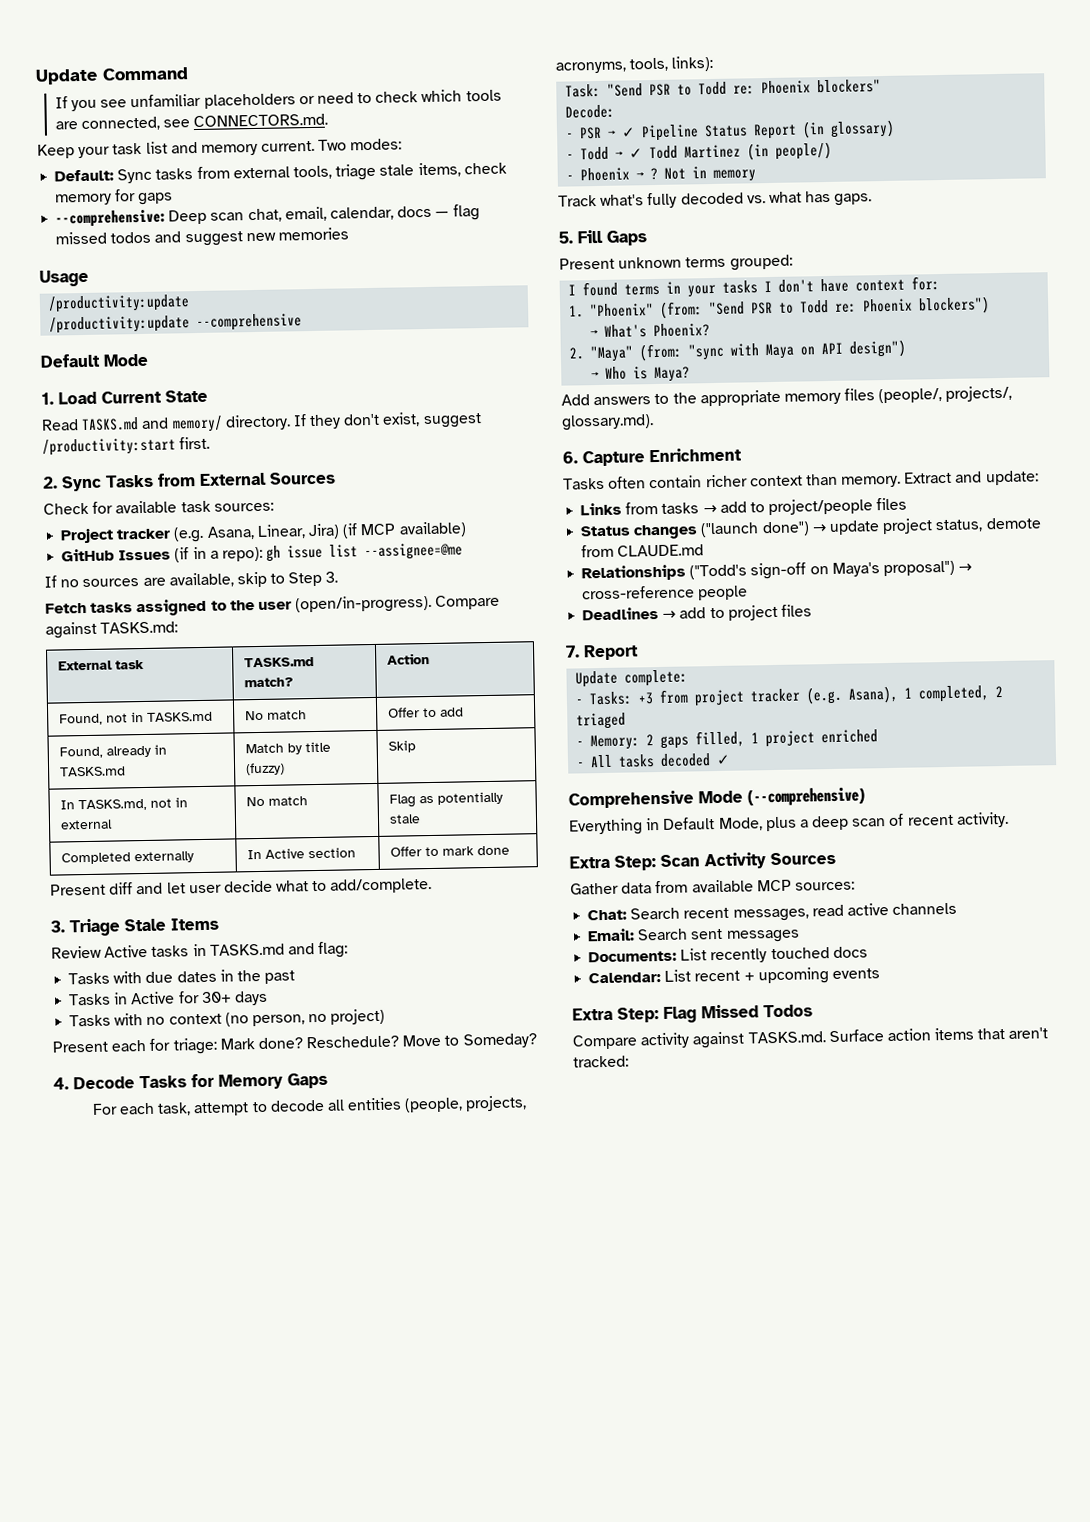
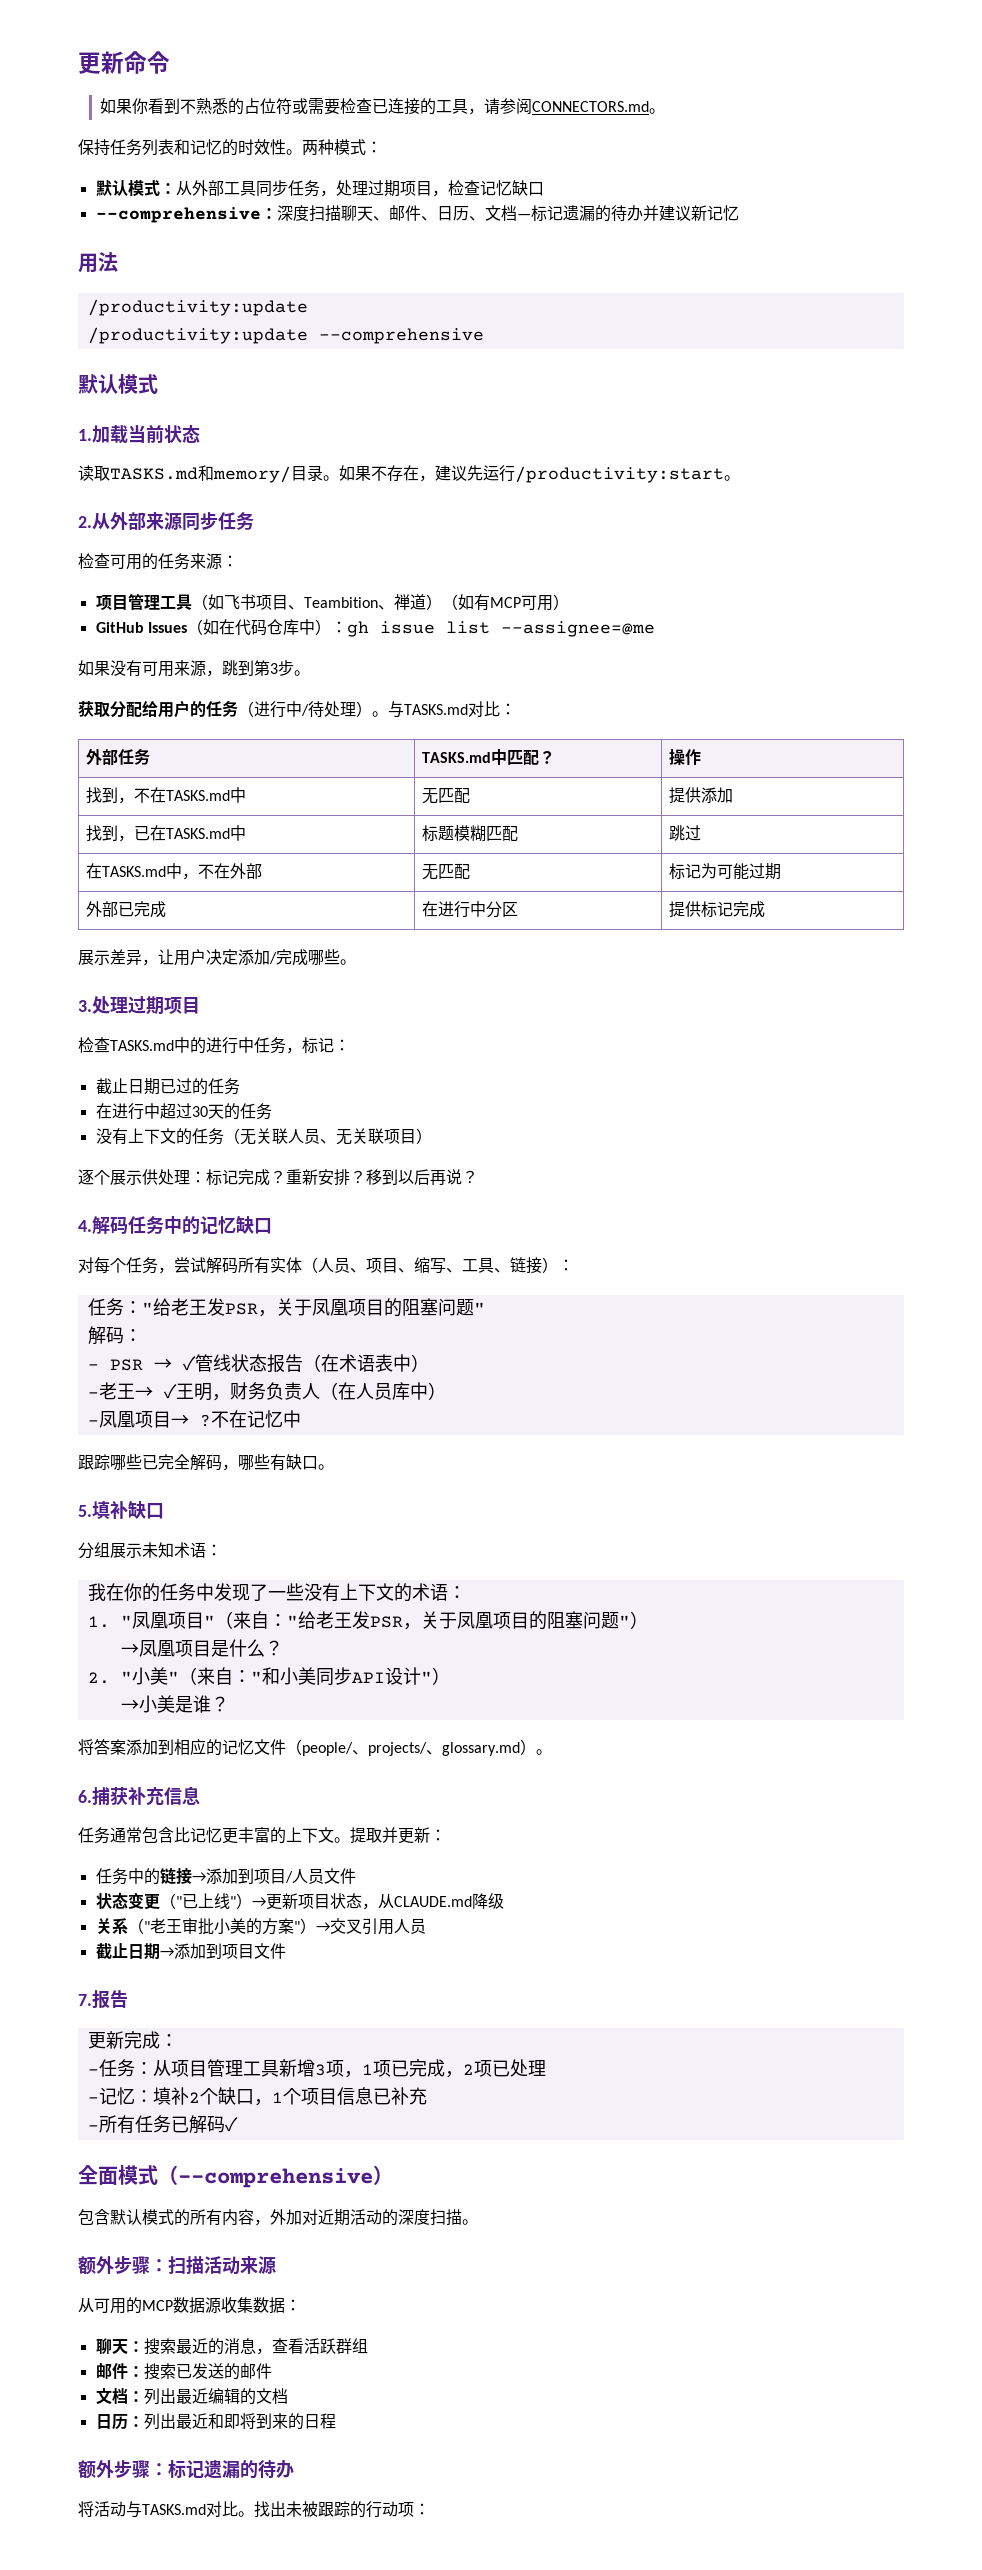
- Update Command
- If you see unfamiliar placeholders or need to check which tools are connected, see CONNECTORS.md.
- Keep your task list and memory current. Two modes:
- Default: Sync tasks from external tools, triage stale items, check memory for gaps
- --comprehensive: Deep scan chat, email, calendar, docs — flag missed todos and suggest new memories
- Usage
+ 更新命令
+ 如果你看到不熟悉的占位符或需要检查已连接的工具，请参阅CONNECTORS.md。
+ 保持任务列表和记忆的时效性。两种模式：
+ 默认模式：从外部工具同步任务，处理过期项目，检查记忆缺口
+ --comprehensive：深度扫描聊天、邮件、日历、文档—标记遗漏的待办并建议新记忆
+ 用法
  /productivity:update --comprehensive
- Default Mode
- 1. Load Current State
- Read TASKS.md and memory/ directory. If they don't exist, suggest /productivity:start first.
- 2. Sync Tasks from External Sources
- Check for available task sources:
- Project tracker (e.g. Asana, Linear, Jira) (if MCP available)
- GitHub Issues (if in a repo): gh issue list --assignee=@me
- If no sources are available, skip to Step 3.
- Fetch tasks assigned to the user (open/in-progress). Compare against TASKS.md:
- External task | TASKS.md match? | Action
- Found, not in TASKS.md | No match | Offer to add
- Found, already in TASKS.md | Match by title (fuzzy) | Skip
- In TASKS.md, not in external | No match | Flag as potentially stale
- Completed externally | In Active section | Offer to mark done
- Present diff and let user decide what to add/complete.
- 3. Triage Stale Items
- Review Active tasks in TASKS.md and flag:
- Tasks with due dates in the past
- Tasks in Active for 30+ days
- Tasks with no context (no person, no project)
- Present each for triage: Mark done? Reschedule? Move to Someday?
- 4. Decode Tasks for Memory Gaps
- For each task, attempt to decode all entities (people, projects, acronyms, tools, links):
- Task: "Send PSR to Todd re: Phoenix blockers"
- Decode:
- - PSR → ✓ Pipeline Status Report (in glossary)
- - Todd → ✓ Todd Martinez (in people/)
- - Phoenix → ? Not in memory
- Track what's fully decoded vs. what has gaps.
- 5. Fill Gaps
- Present unknown terms grouped:
- I found terms in your tasks I don't have context for:
- 1. "Phoenix" (from: "Send PSR to Todd re: Phoenix blockers")
- → What's Phoenix?
- 2. "Maya" (from: "sync with Maya on API design")
- → Who is Maya?
- Add answers to the appropriate memory files (people/, projects/, glossary.md).
- 6. Capture Enrichment
- Tasks often contain richer context than memory. Extract and update:
- Links from tasks → add to project/people files
- Status changes ("launch done") → update project status, demote from CLAUDE.md
- Relationships ("Todd's sign-off on Maya's proposal") → cross-reference people
- Deadlines → add to project files
- 7. Report
- Update complete:
- - Tasks: +3 from project tracker (e.g. Asana), 1 completed, 2 triaged
- - Memory: 2 gaps filled, 1 project enriched
- - All tasks decoded ✓
- Comprehensive Mode (--comprehensive)
- Everything in Default Mode, plus a deep scan of recent activity.
- Extra Step: Scan Activity Sources
- Gather data from available MCP sources:
- Chat: Search recent messages, read active channels
- Email: Search sent messages
- Documents: List recently touched docs
- Calendar: List recent + upcoming events
- Extra Step: Flag Missed Todos
- Compare activity against TASKS.md. Surface action items that aren't tracked:
+ 默认模式
+ 1.加载当前状态
+ 读取TASKS.md和memory/目录。如果不存在，建议先运行/productivity:start。
+ 2.从外部来源同步任务
+ 检查可用的任务来源：
+ 项目管理工具（如飞书项目、Teambition、禅道）（如有MCP可用）
+ GitHub Issues（如在代码仓库中）：gh issue list --assignee=@me
+ 如果没有可用来源，跳到第3步。
+ 获取分配给用户的任务（进行中/待处理）。与TASKS.md对比：
+ 外部任务 | TASKS.md中匹配？ | 操作
+ 找到，不在TASKS.md中 | 无匹配 | 提供添加
+ 找到，已在TASKS.md中 | 标题模糊匹配 | 跳过
+ 在TASKS.md中，不在外部 | 无匹配 | 标记为可能过期
+ 外部已完成 | 在进行中分区 | 提供标记完成
+ 展示差异，让用户决定添加/完成哪些。
+ 3.处理过期项目
+ 检查TASKS.md中的进行中任务，标记：
+ 截止日期已过的任务
+ 在进行中超过30天的任务
+ 没有上下文的任务（无关联人员、无关联项目）
+ 逐个展示供处理：标记完成？重新安排？移到以后再说？
+ 4.解码任务中的记忆缺口
+ 对每个任务，尝试解码所有实体（人员、项目、缩写、工具、链接）：
+ 任务："给老王发PSR，关于凤凰项目的阻塞问题"
+ 解码：
+ - PSR → ✓管线状态报告（在术语表中）
+ -老王→ ✓王明，财务负责人（在人员库中）
+ -凤凰项目→ ?不在记忆中
+ 跟踪哪些已完全解码，哪些有缺口。
+ 5.填补缺口
+ 分组展示未知术语：
+ 我在你的任务中发现了一些没有上下文的术语：
+ 1. "凤凰项目"（来自："给老王发PSR，关于凤凰项目的阻塞问题"）
+ →凤凰项目是什么？
+ 2. "小美"（来自："和小美同步API设计"）
+ →小美是谁？
+ 将答案添加到相应的记忆文件（people/、projects/、glossary.md）。
+ 6.捕获补充信息
+ 任务通常包含比记忆更丰富的上下文。提取并更新：
+ 任务中的链接→添加到项目/人员文件
+ 状态变更（"已上线"）→更新项目状态，从CLAUDE.md降级
+ 关系（"老王审批小美的方案"）→交叉引用人员
+ 截止日期→添加到项目文件
+ 7.报告
+ 更新完成：
+ -任务：从项目管理工具新增3项，1项已完成，2项已处理
+ -记忆：填补2个缺口，1个项目信息已补充
+ -所有任务已解码✓
+ 全面模式（--comprehensive）
+ 包含默认模式的所有内容，外加对近期活动的深度扫描。
+ 额外步骤：扫描活动来源
+ 从可用的MCP数据源收集数据：
+ 聊天：搜索最近的消息，查看活跃群组
+ 邮件：搜索已发送的邮件
+ 文档：列出最近编辑的文档
+ 日历：列出最近和即将到来的日程
+ 额外步骤：标记遗漏的待办
+ 将活动与TASKS.md对比。找出未被跟踪的行动项：

